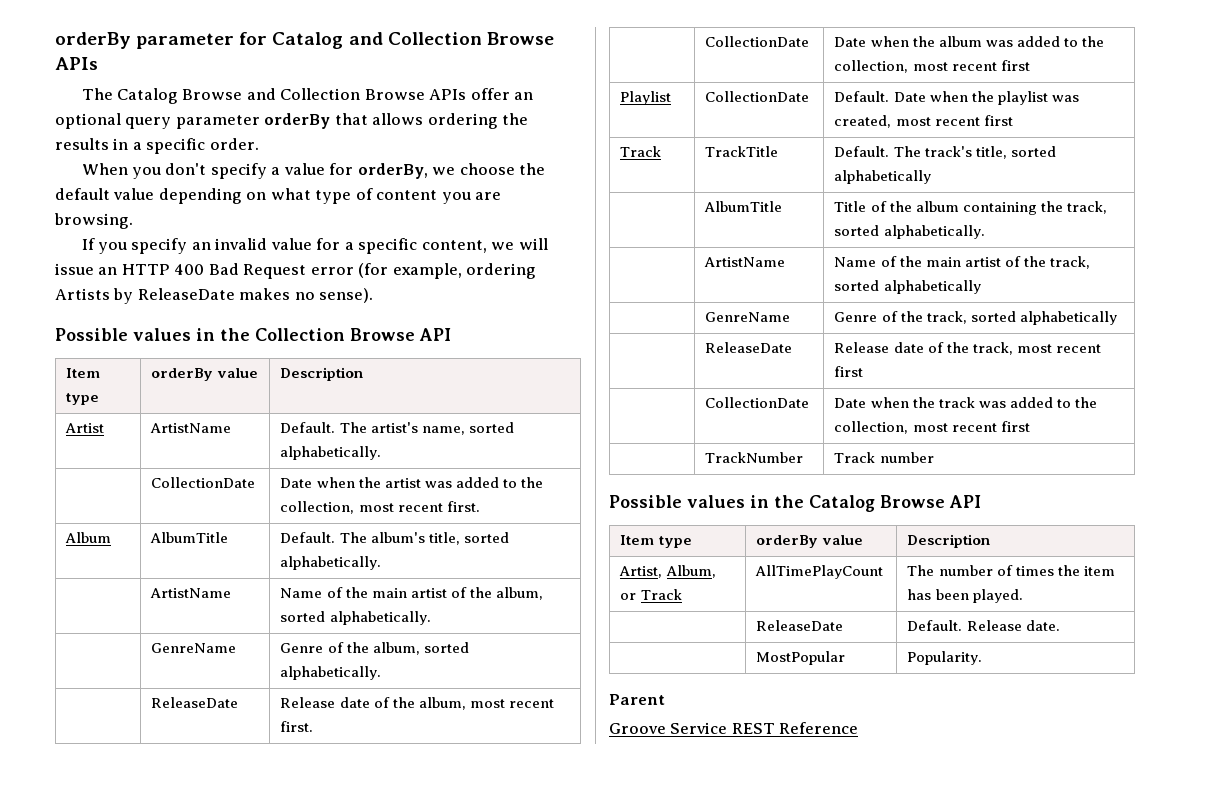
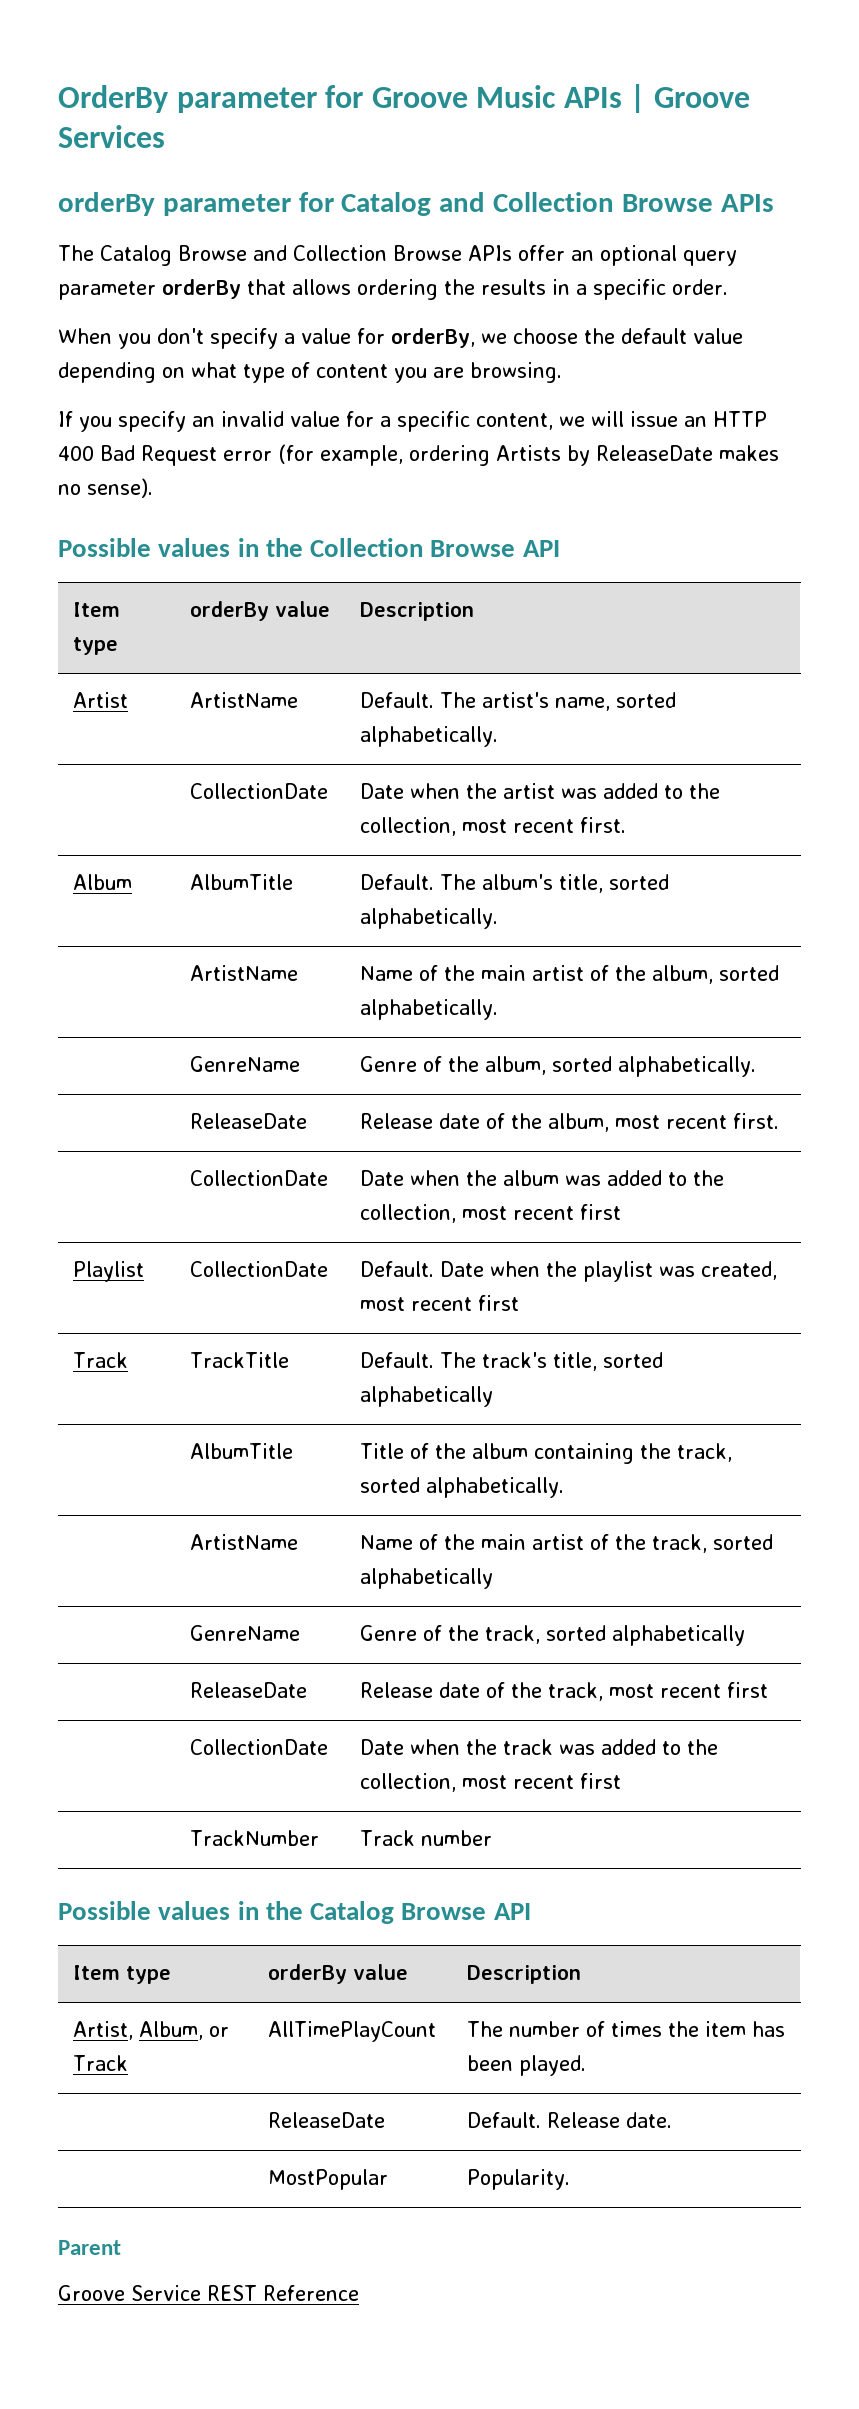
+ OrderBy parameter for Groove Music APIs | Groove Services

